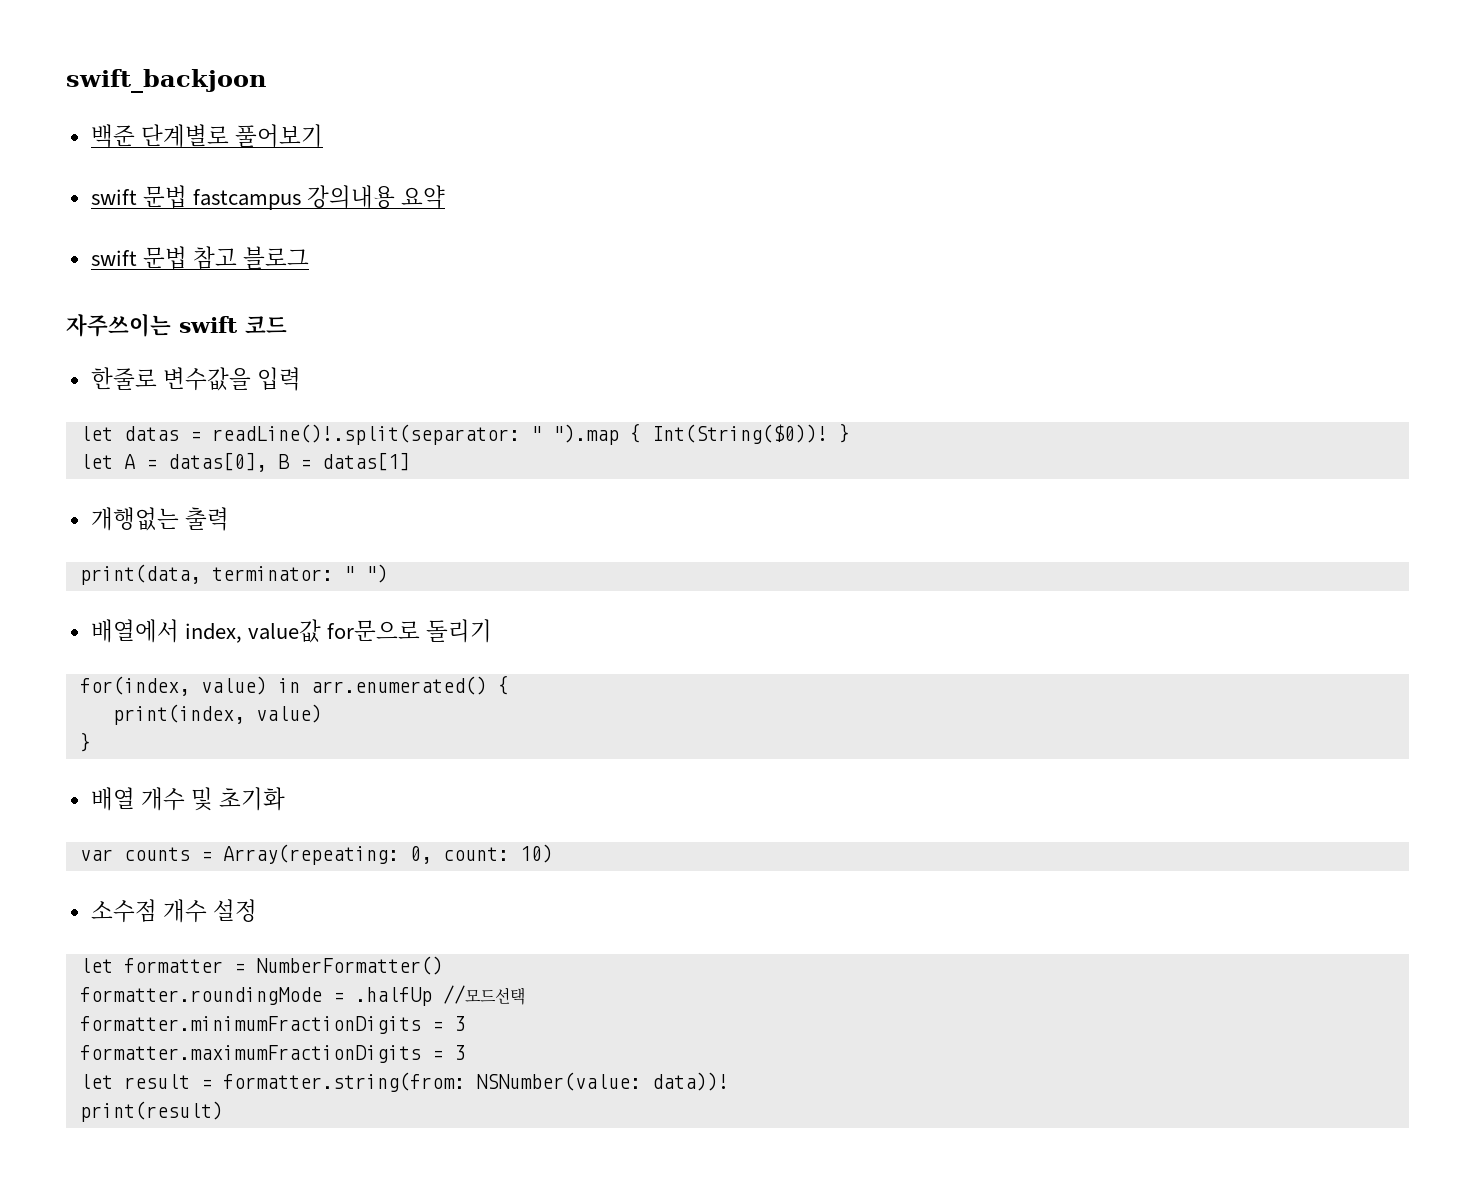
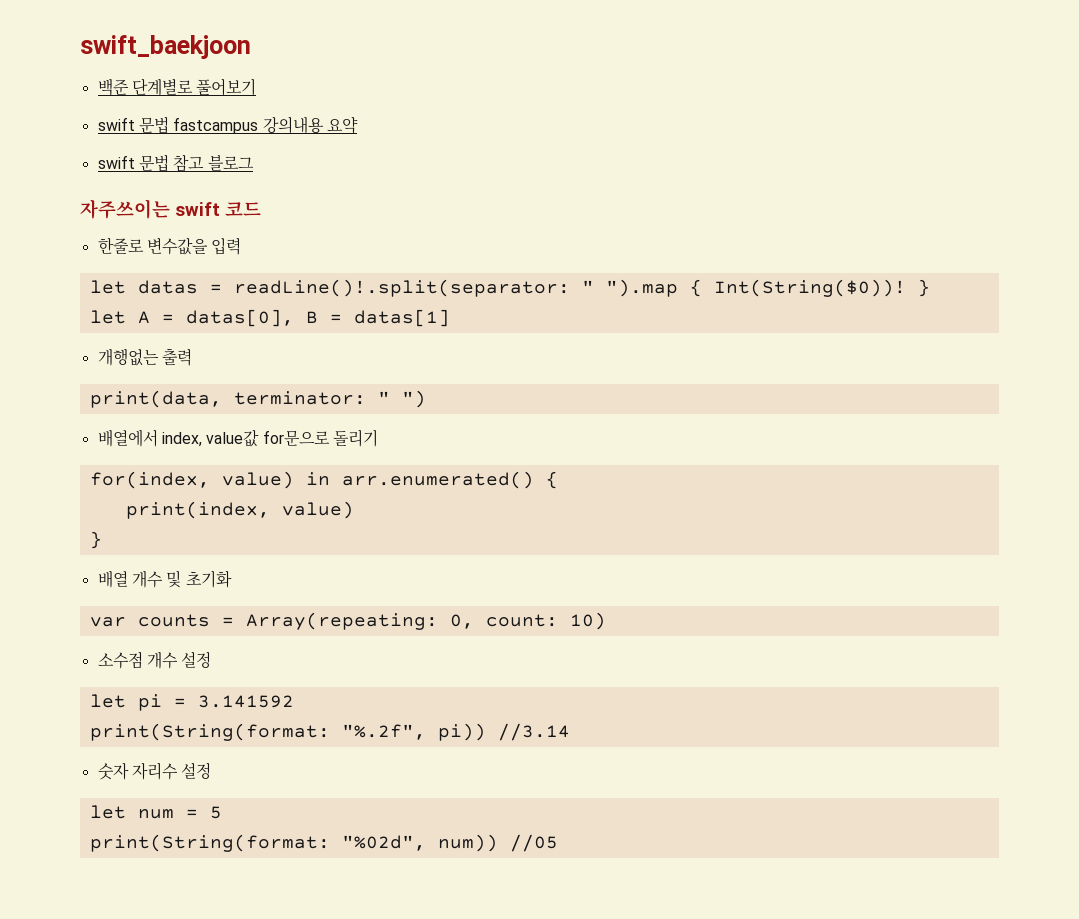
- swift_backjoon
+ swift_baekjoon
- let formatter = NumberFormatter()
- formatter.roundingMode = .halfUp //모드선택
- formatter.minimumFractionDigits = 3
- formatter.maximumFractionDigits = 3
- let result = formatter.string(from: NSNumber(value: data))!
- print(result)
+ let pi = 3.141592
+ print(String(format: "%.2f", pi)) //3.14
+ 숫자 자리수 설정
+ let num = 5
+ print(String(format: "%02d", num)) //05

